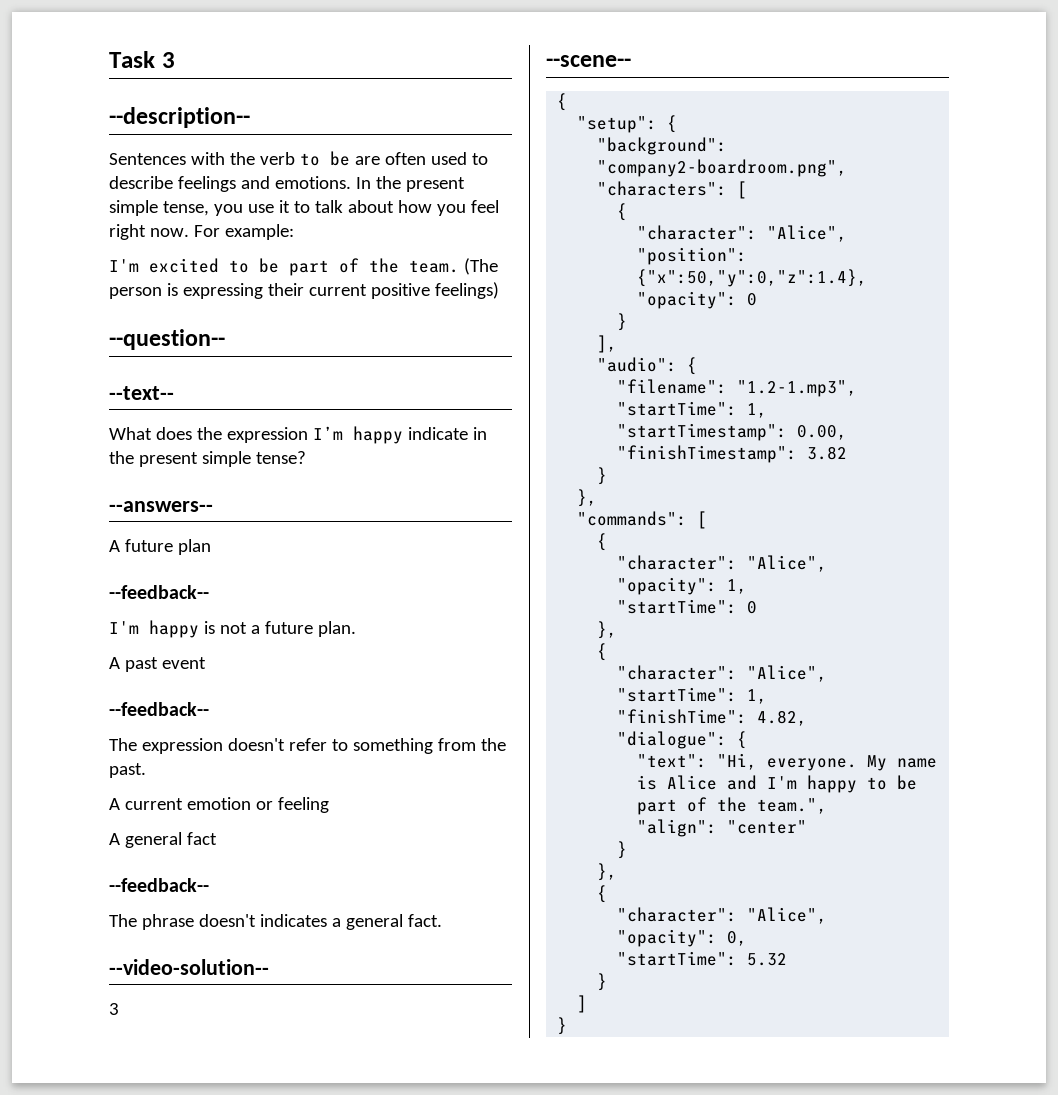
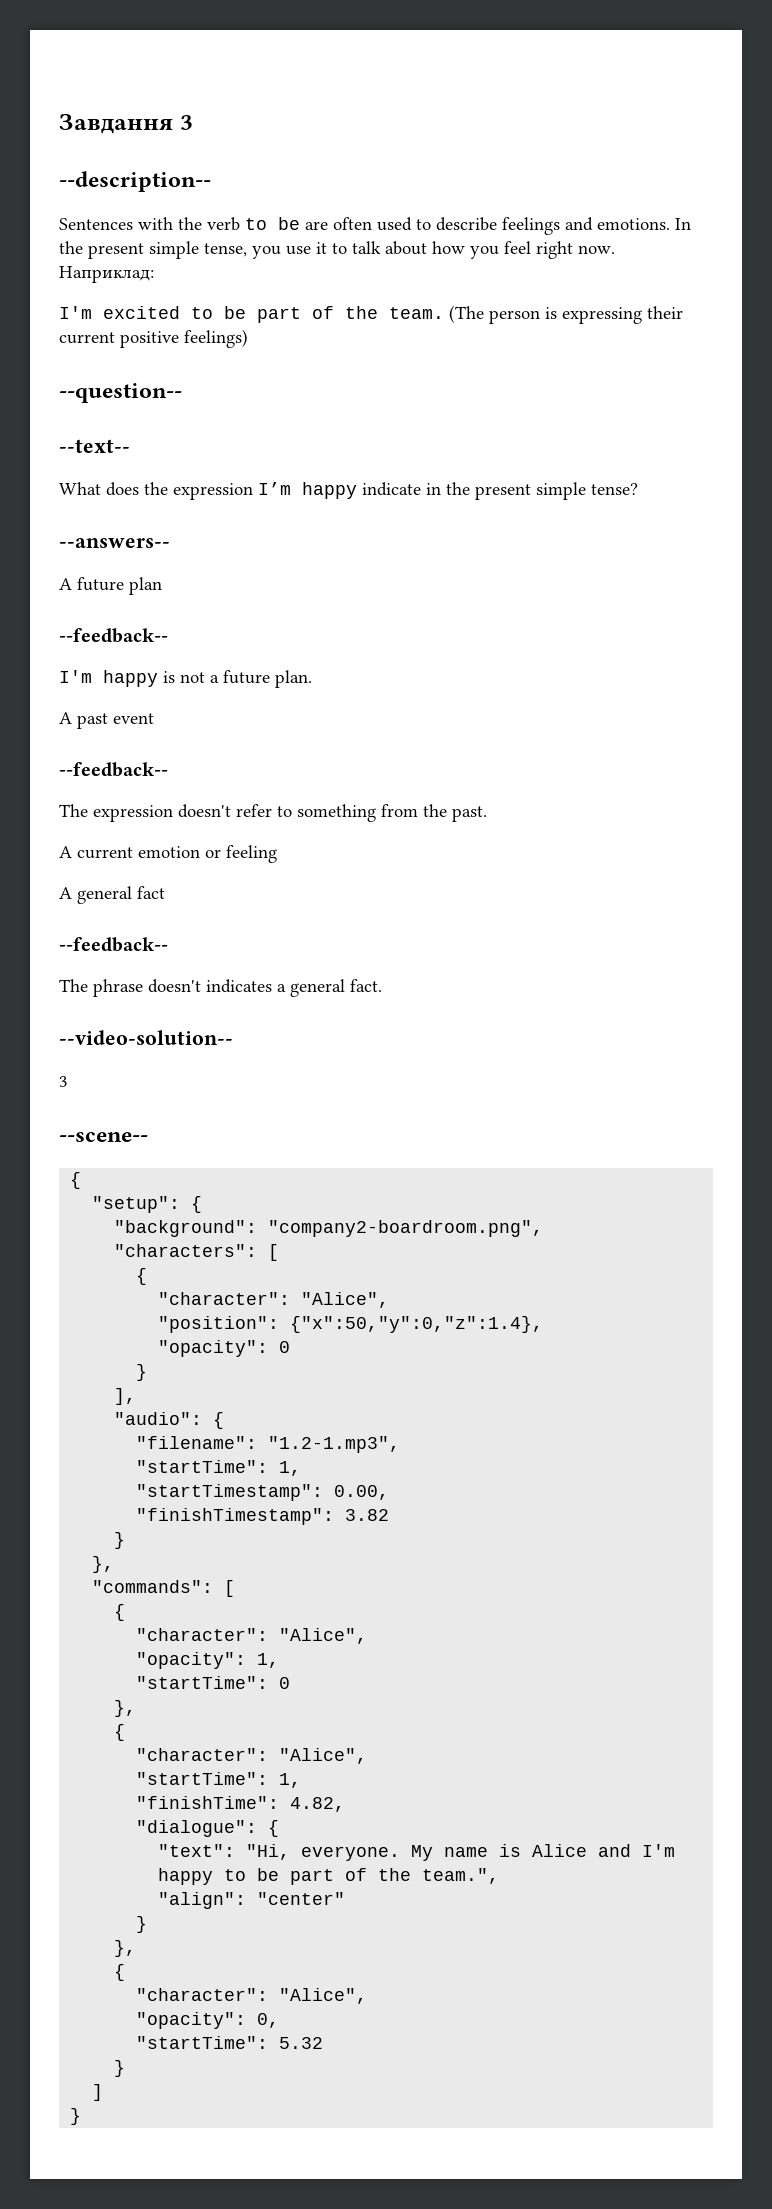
- Task 3
+ Завдання 3
- For example:
+ Наприклад:

